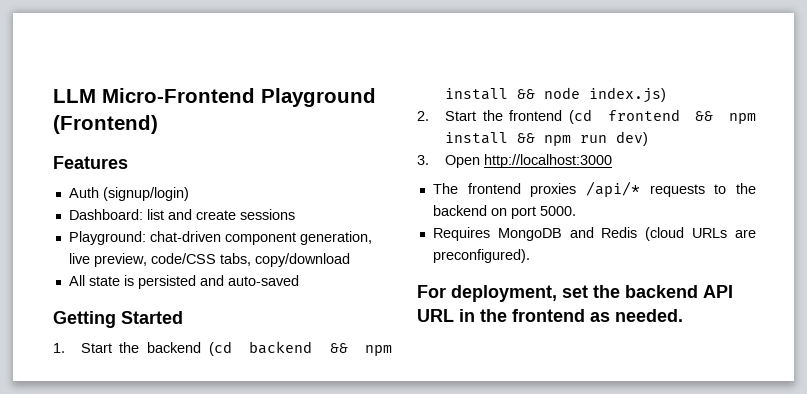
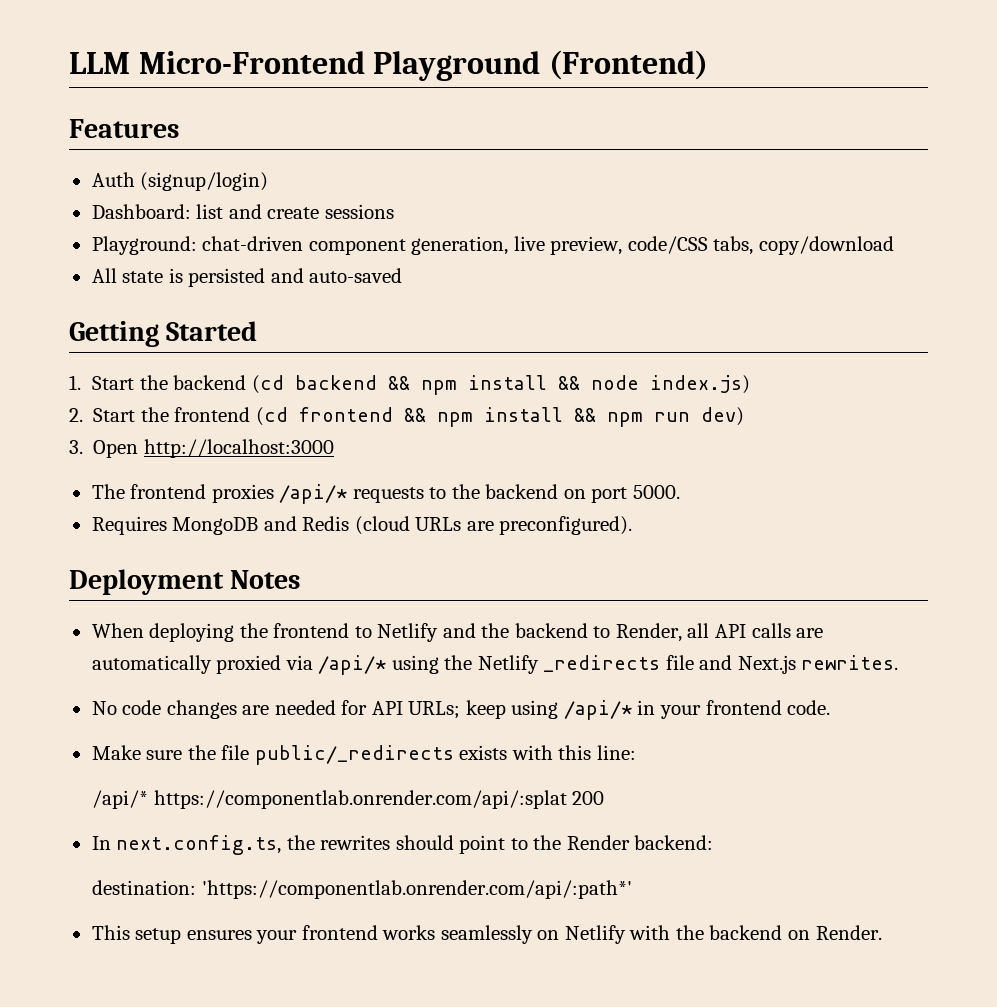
- For deployment, set the backend API URL in the frontend as needed.
+ Deployment Notes
+ When deploying the frontend to Netlify and the backend to Render, all API calls are automatically proxied via /api/* using the Netlify _redirects file and Next.js rewrites.
+ No code changes are needed for API URLs; keep using /api/* in your frontend code.
+ Make sure the file public/_redirects exists with this line:
+ /api/* https://componentlab.onrender.com/api/:splat 200
+ In next.config.ts, the rewrites should point to the Render backend:
+ destination: 'https://componentlab.onrender.com/api/:path*'
+ This setup ensures your frontend works seamlessly on Netlify with the backend on Render.

